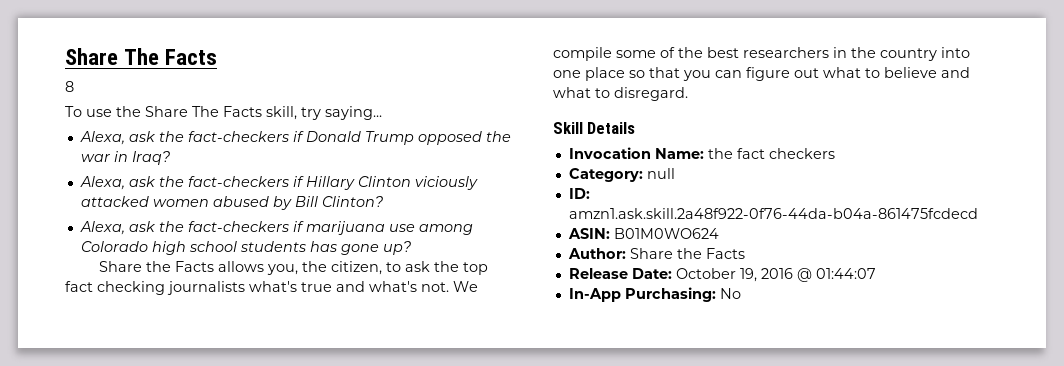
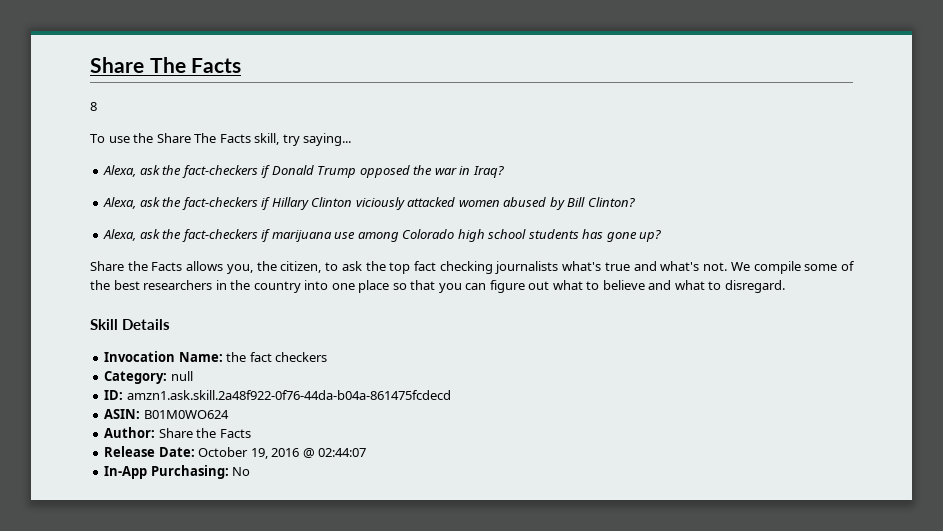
- Release Date: October 19, 2016 @ 01:44:07
+ Release Date: October 19, 2016 @ 02:44:07

